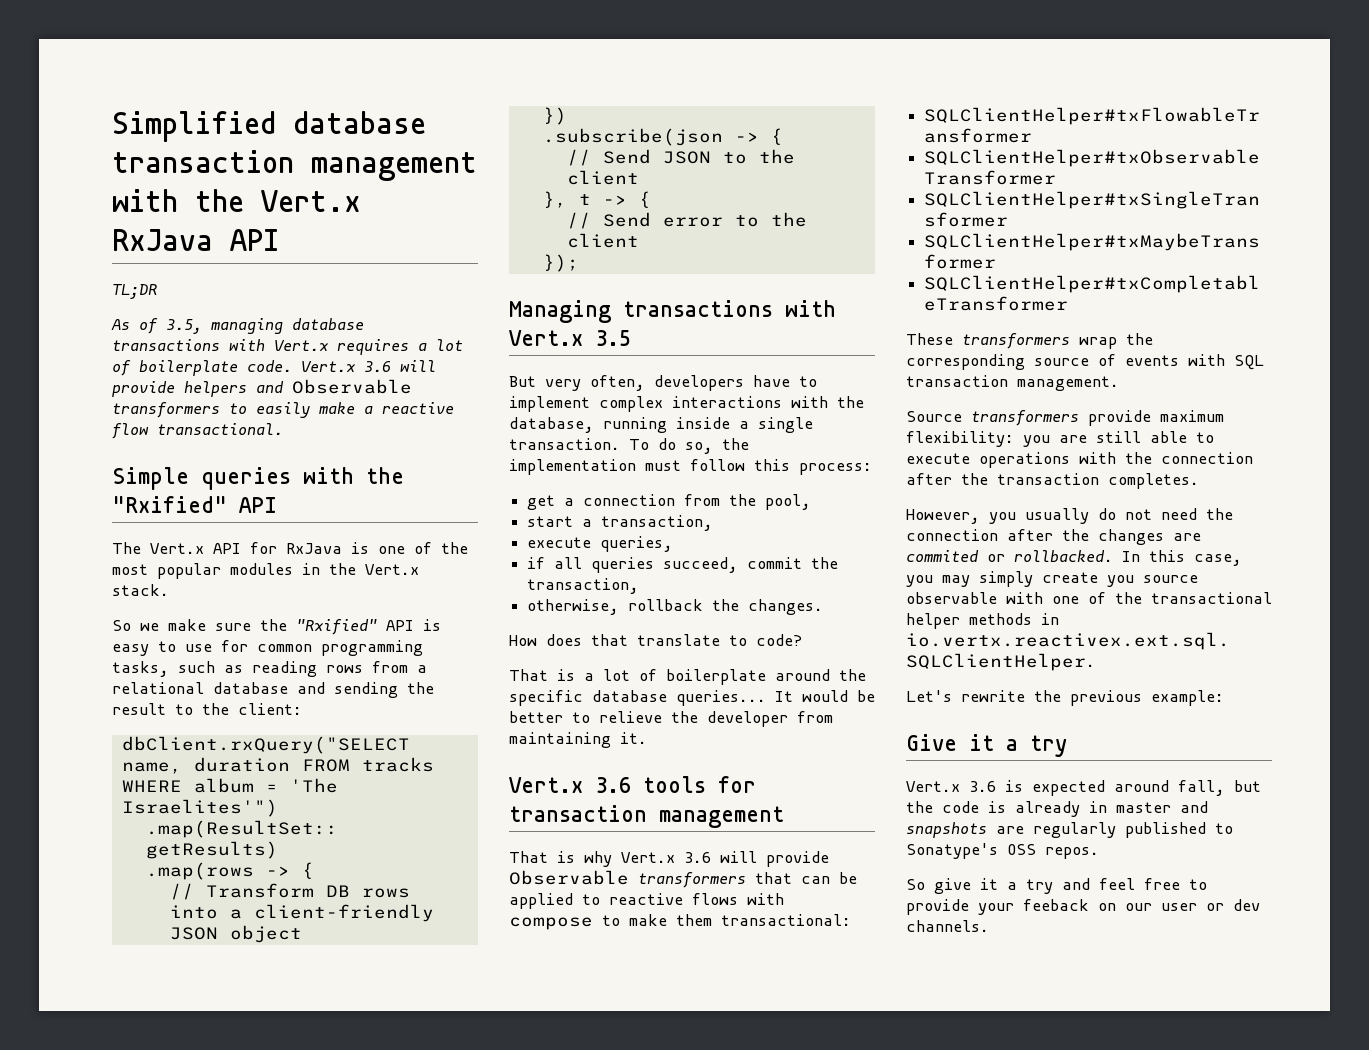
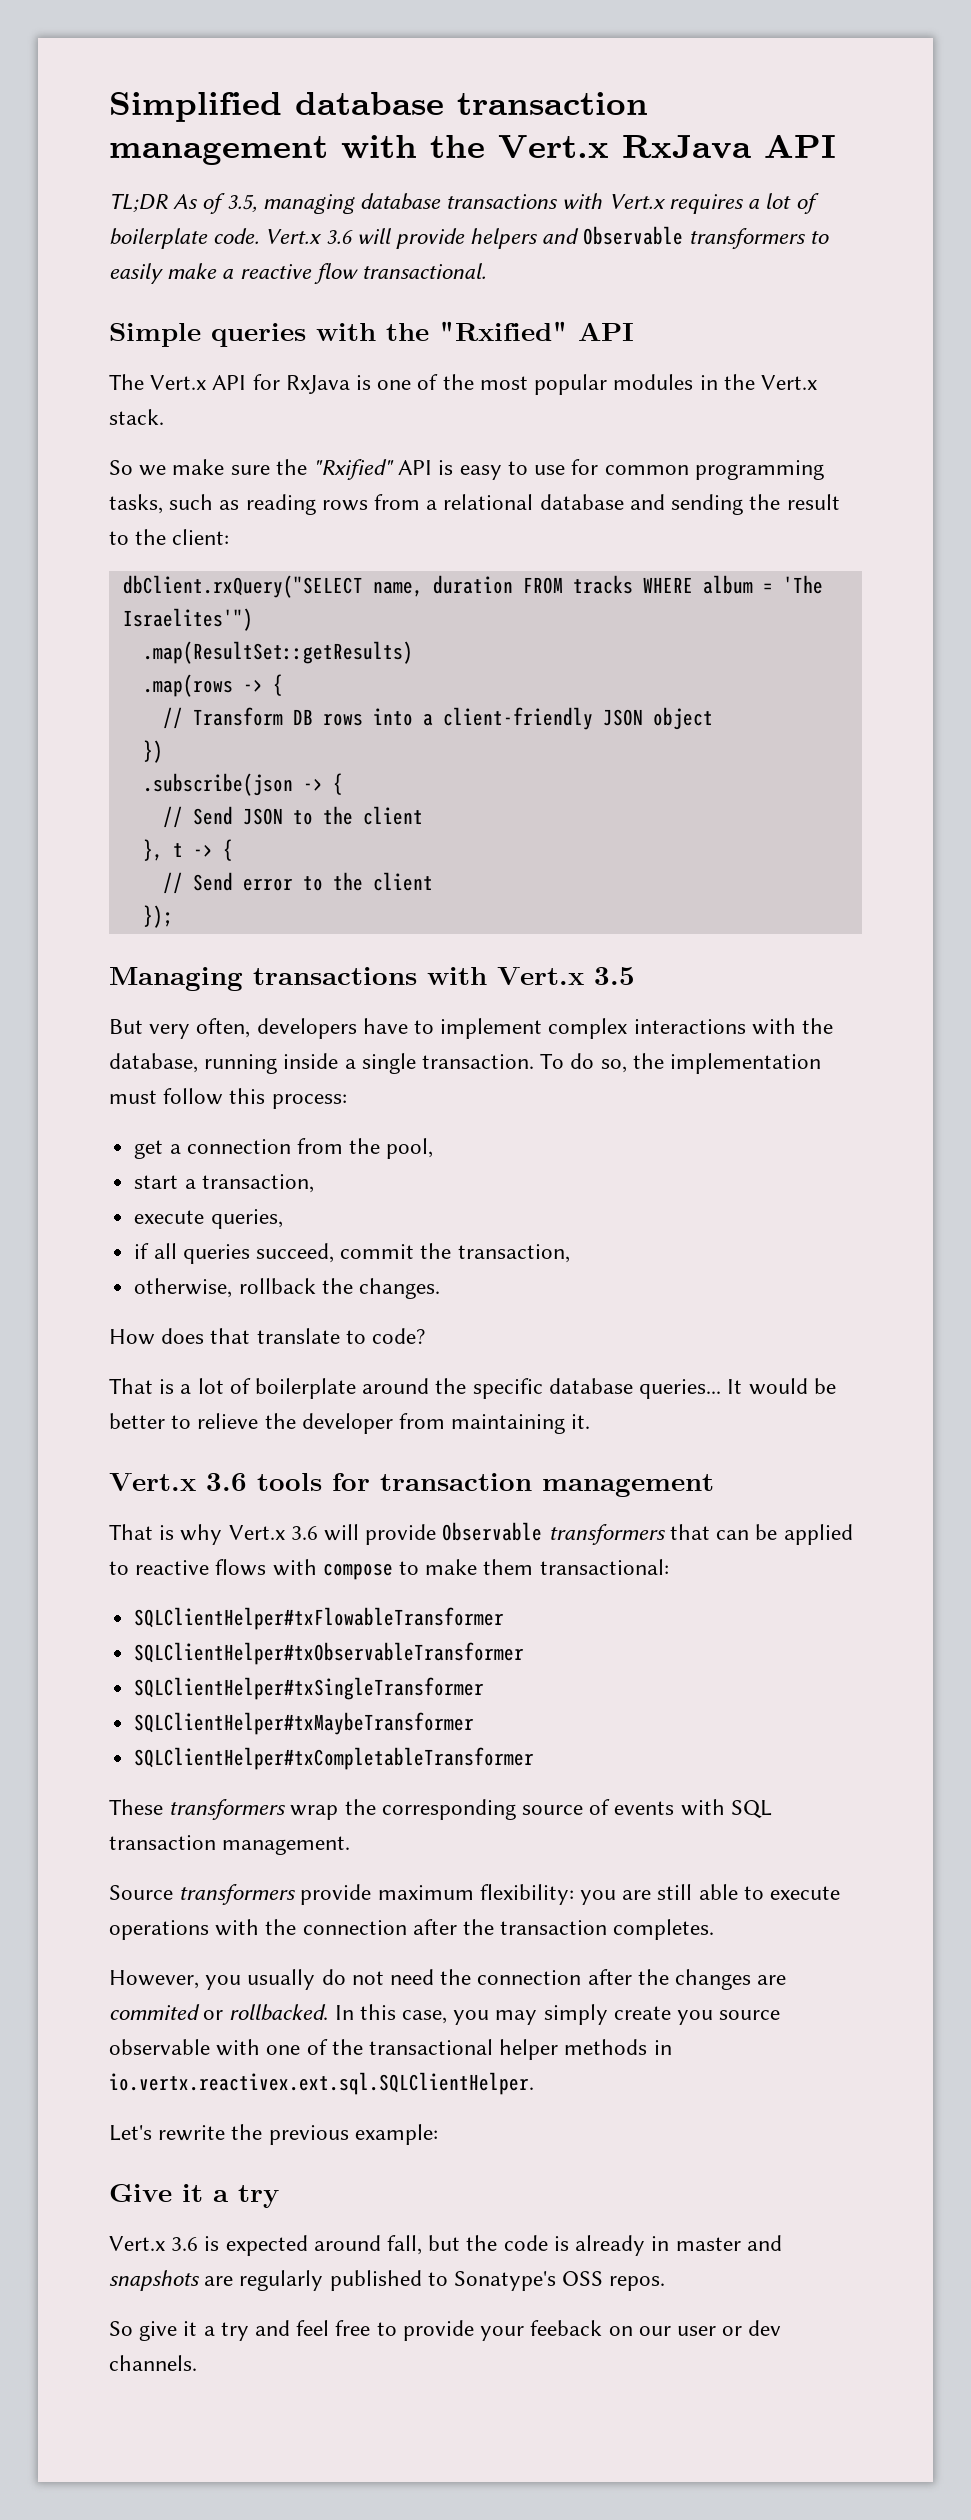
- TL;DR
- As of 3.5, managing database transactions with Vert.x requires a lot of boilerplate code.
+ TL;DR As of 3.5, managing database transactions with Vert.x requires a lot of boilerplate code.

